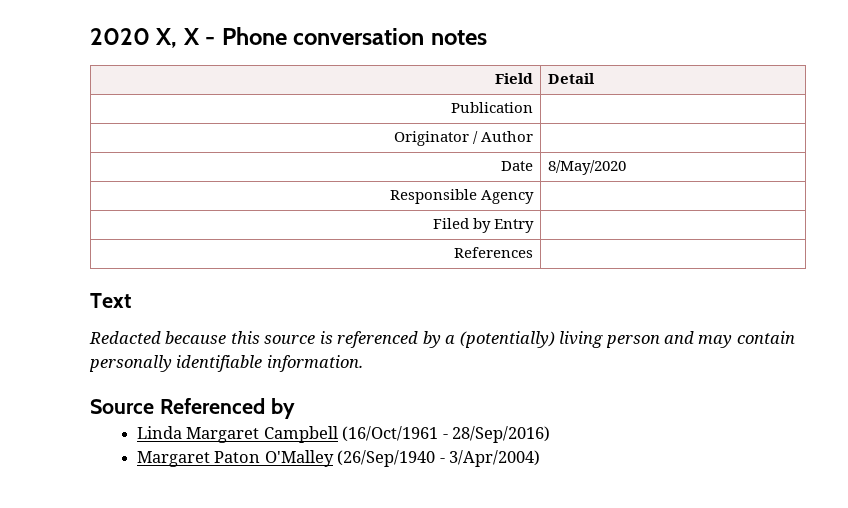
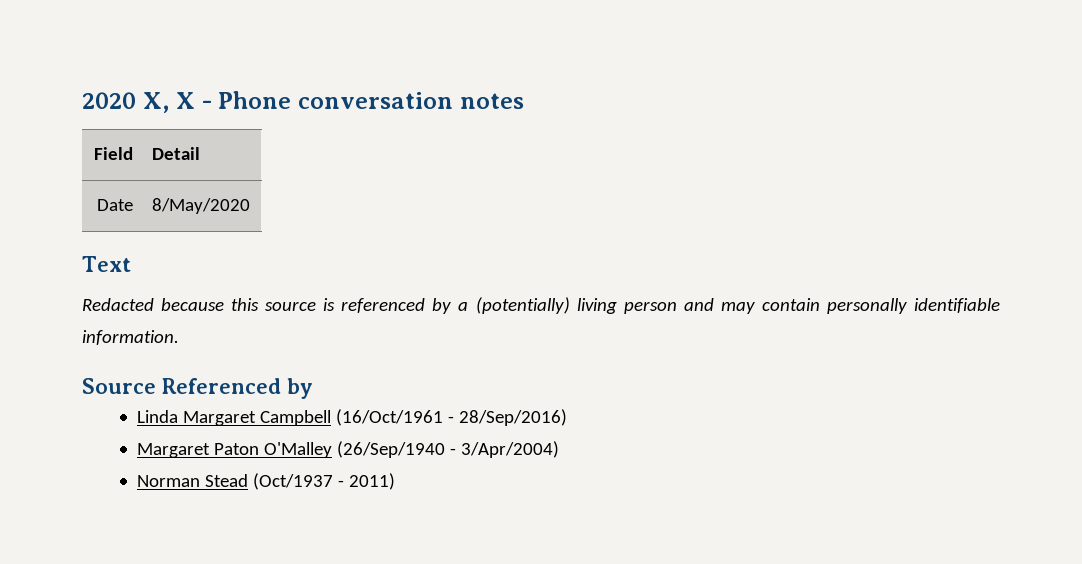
- Publication |
- Originator / Author |
  Date | 8/May/2020
- Responsible Agency |
- Filed by Entry |
- References |
+ Norman Stead (Oct/1937 - 2011)

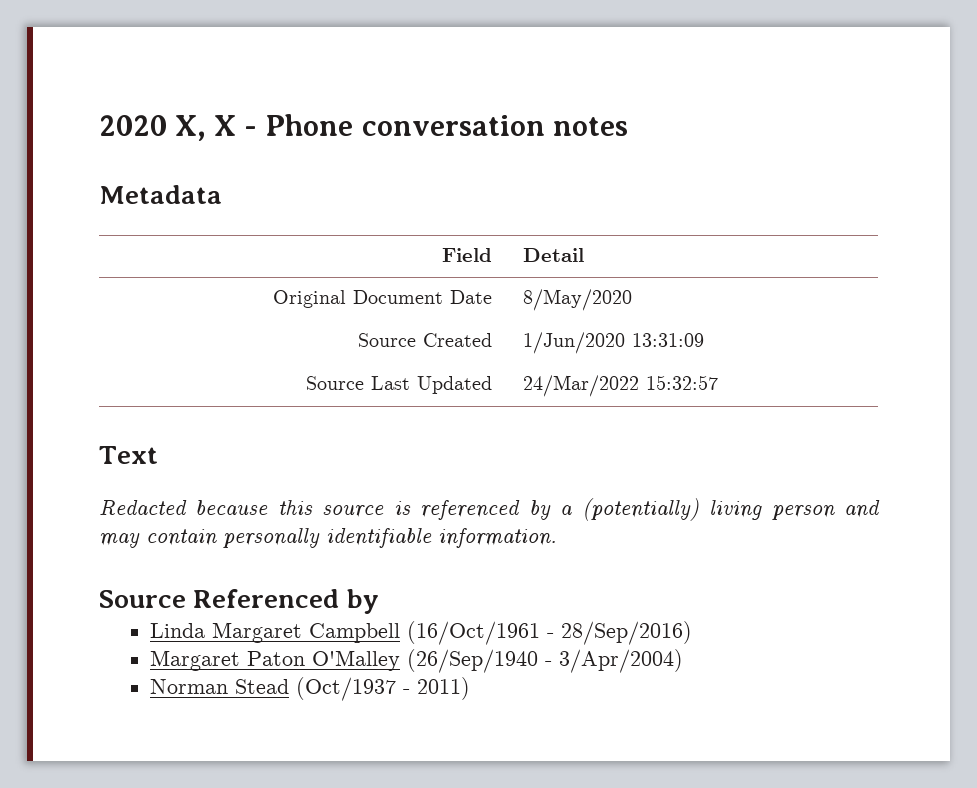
+ Metadata
- Date | 8/May/2020
+ Original Document Date | 8/May/2020
+ Source Created | 1/Jun/2020 13:31:09
+ Source Last Updated | 24/Mar/2022 15:32:57

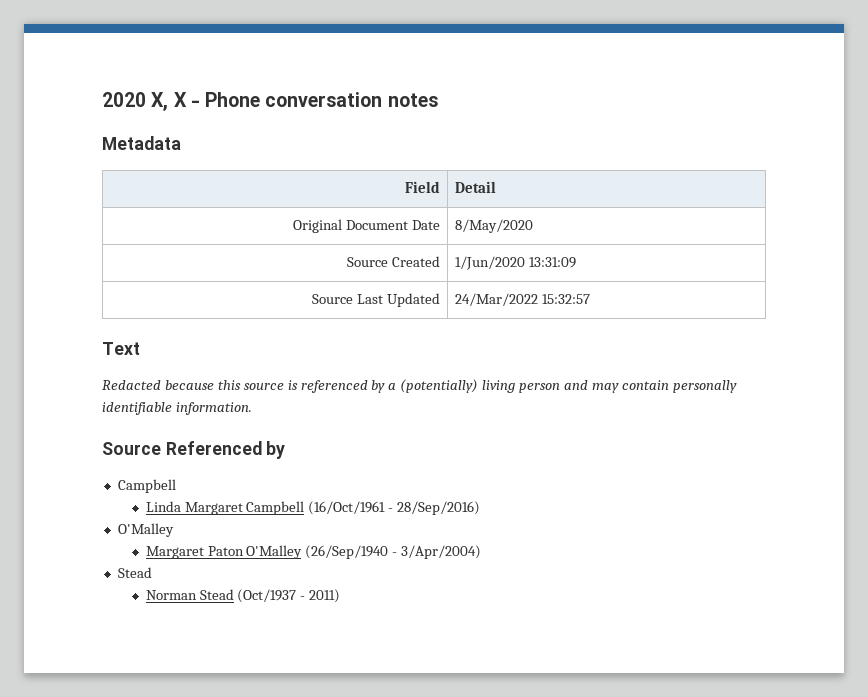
  Source Referenced by
+ Campbell
  Linda Margaret Campbell (16/Oct/1961 - 28/Sep/2016)
+ O'Malley
  Margaret Paton O'Malley (26/Sep/1940 - 3/Apr/2004)
+ Stead

